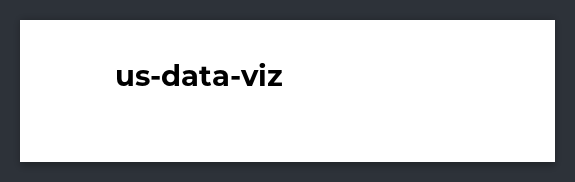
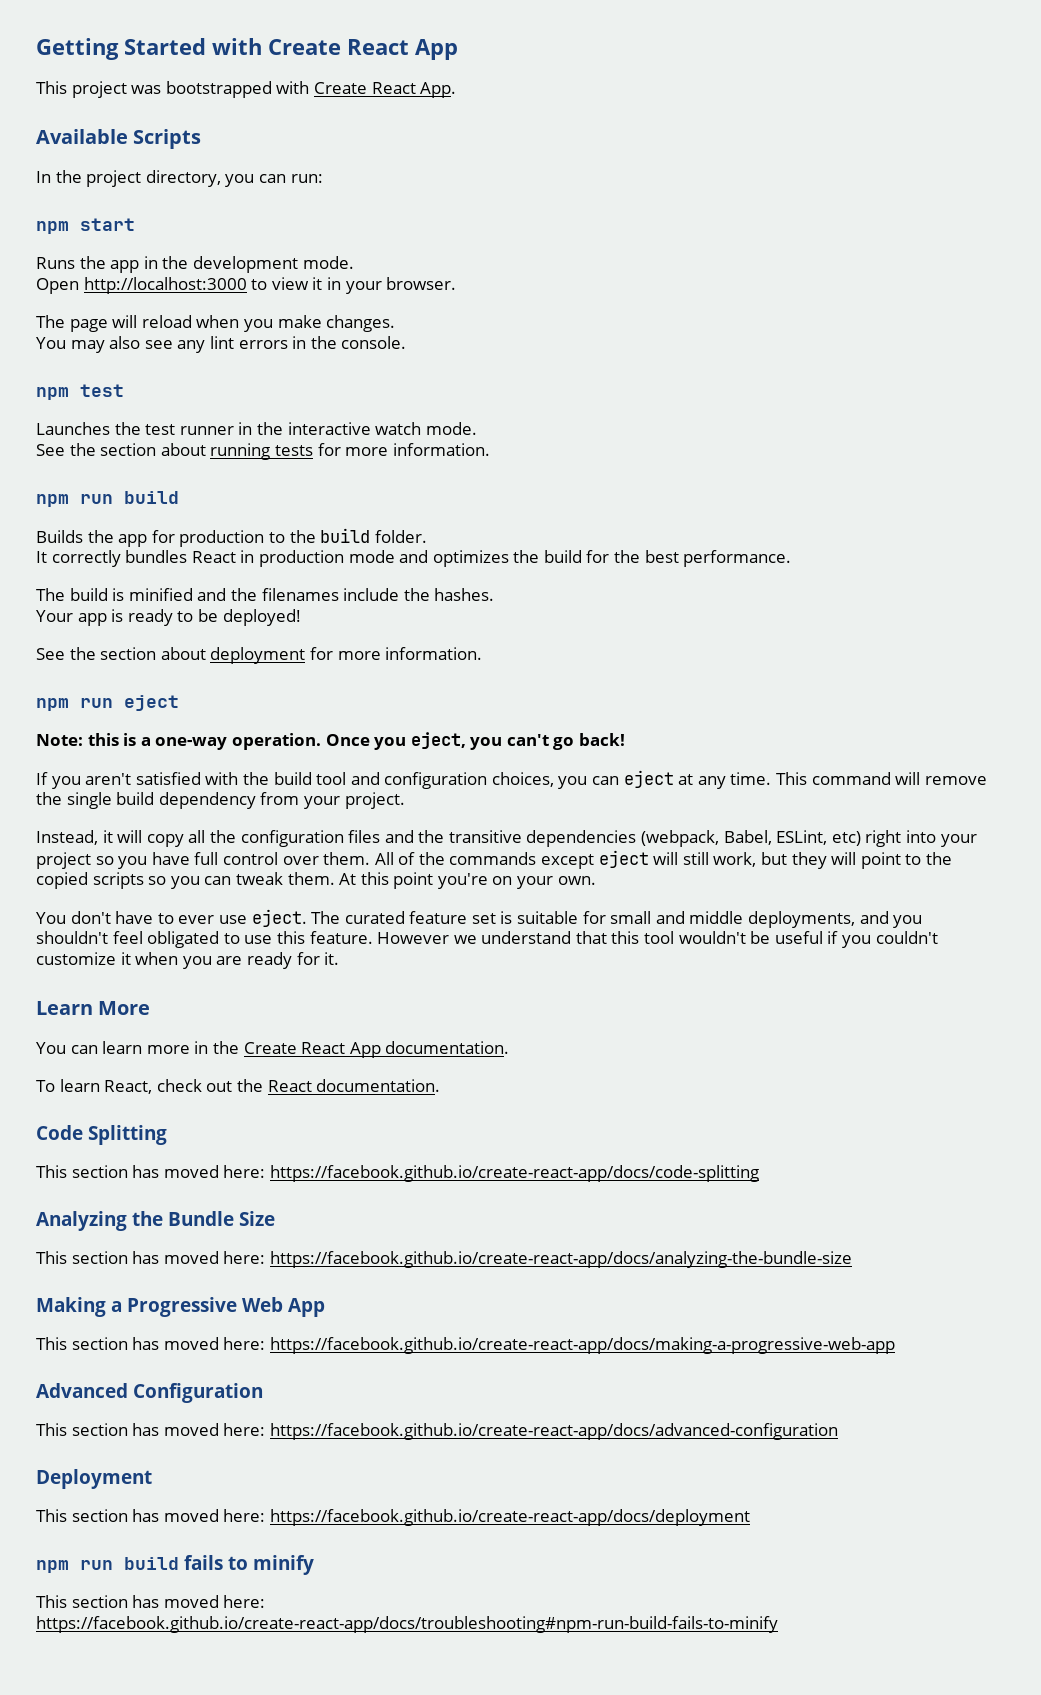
- us-data-viz
+ Getting Started with Create React App
+ This project was bootstrapped with Create React App.
+ Available Scripts
+ In the project directory, you can run:
+ npm start
+ Runs the app in the development mode.
+ Open http://localhost:3000 to view it in your browser.
+ The page will reload when you make changes.
+ You may also see any lint errors in the console.
+ npm test
+ Launches the test runner in the interactive watch mode.
+ See the section about running tests for more information.
+ npm run build
+ Builds the app for production to the build folder.
+ It correctly bundles React in production mode and optimizes the build for the best performance.
+ The build is minified and the filenames include the hashes.
+ Your app is ready to be deployed!
+ See the section about deployment for more information.
+ npm run eject
+ Note: this is a one-way operation. Once you eject, you can't go back!
+ If you aren't satisfied with the build tool and configuration choices, you can eject at any time. This command will remove the single build dependency from your project.
+ Instead, it will copy all the configuration files and the transitive dependencies (webpack, Babel, ESLint, etc) right into your project so you have full control over them. All of the commands except eject will still work, but they will point to the copied scripts so you can tweak them. At this point you're on your own.
+ You don't have to ever use eject. The curated feature set is suitable for small and middle deployments, and you shouldn't feel obligated to use this feature. However we understand that this tool wouldn't be useful if you couldn't customize it when you are ready for it.
+ Learn More
+ You can learn more in the Create React App documentation.
+ To learn React, check out the React documentation.
+ Code Splitting
+ This section has moved here: https://facebook.github.io/create-react-app/docs/code-splitting
+ Analyzing the Bundle Size
+ This section has moved here: https://facebook.github.io/create-react-app/docs/analyzing-the-bundle-size
+ Making a Progressive Web App
+ This section has moved here: https://facebook.github.io/create-react-app/docs/making-a-progressive-web-app
+ Advanced Configuration
+ This section has moved here: https://facebook.github.io/create-react-app/docs/advanced-configuration
+ Deployment
+ This section has moved here: https://facebook.github.io/create-react-app/docs/deployment
+ npm run build fails to minify
+ This section has moved here: https://facebook.github.io/create-react-app/docs/troubleshooting#npm-run-build-fails-to-minify

